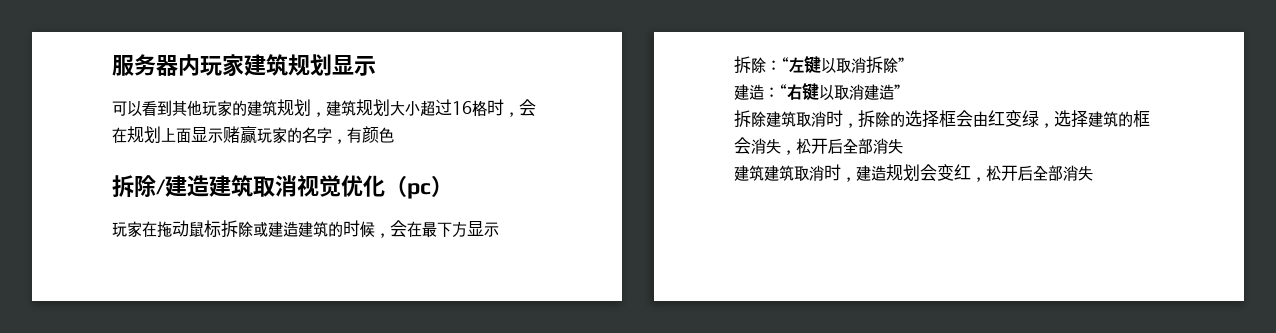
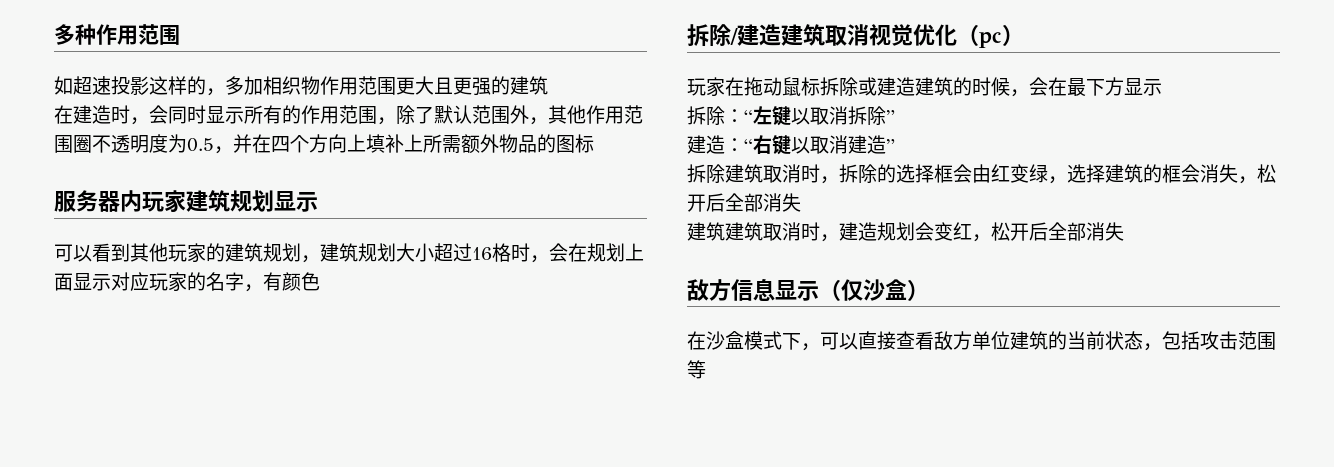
+ 多种作用范围
+ 如超速投影这样的，多加相织物作用范围更大且更强的建筑
+ 在建造时，会同时显示所有的作用范围，除了默认范围外，其他作用范围圈不透明度为0.5，并在四个方向上填补上所需额外物品的图标
- 可以看到其他玩家的建筑规划，建筑规划大小超过16格时，会在规划上面显示赌赢玩家的名字，有颜色
+ 可以看到其他玩家的建筑规划，建筑规划大小超过16格时，会在规划上面显示对应玩家的名字，有颜色
+ 敌方信息显示（仅沙盒）
+ 在沙盒模式下，可以直接查看敌方单位建筑的当前状态，包括攻击范围等

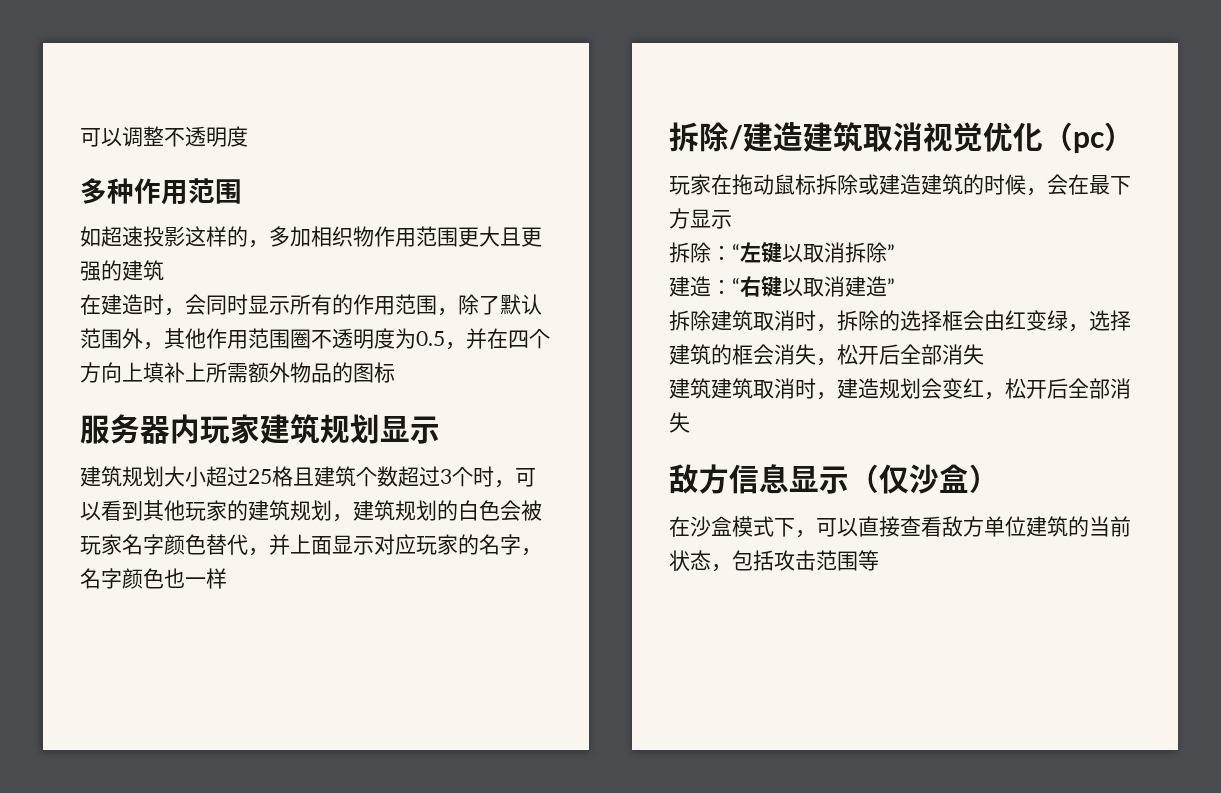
+ 可以调整不透明度
- 可以看到其他玩家的建筑规划，建筑规划大小超过16格时，会在规划上面显示对应玩家的名字，有颜色
+ 建筑规划大小超过25格且建筑个数超过3个时，可以看到其他玩家的建筑规划，建筑规划的白色会被玩家名字颜色替代，并上面显示对应玩家的名字，名字颜色也一样

